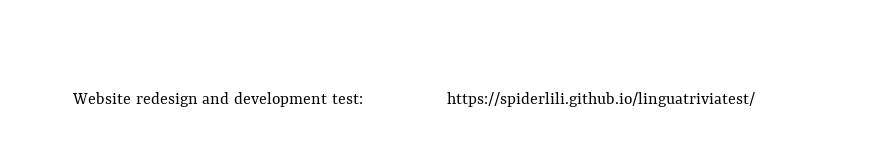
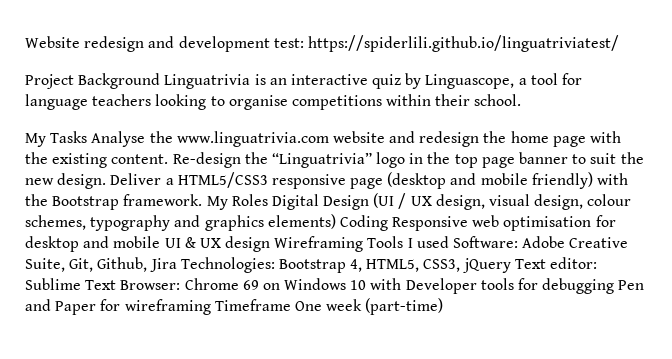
+ Project Background Linguatrivia is an interactive quiz by Linguascope, a tool for language teachers looking to organise competitions within their school.
+ My Tasks Analyse the www.linguatrivia.com website and redesign the home page with the existing content. Re-design the “Linguatrivia” logo in the top page banner to suit the new design. Deliver a HTML5/CSS3 responsive page (desktop and mobile friendly) with the Bootstrap framework. My Roles Digital Design (UI / UX design, visual design, colour schemes, typography and graphics elements) Coding Responsive web optimisation for desktop and mobile UI & UX design Wireframing Tools I used Software: Adobe Creative Suite, Git, Github, Jira Technologies: Bootstrap 4, HTML5, CSS3, jQuery Text editor: Sublime Text Browser: Chrome 69 on Windows 10 with Developer tools for debugging Pen and Paper for wireframing Timeframe One week (part-time)

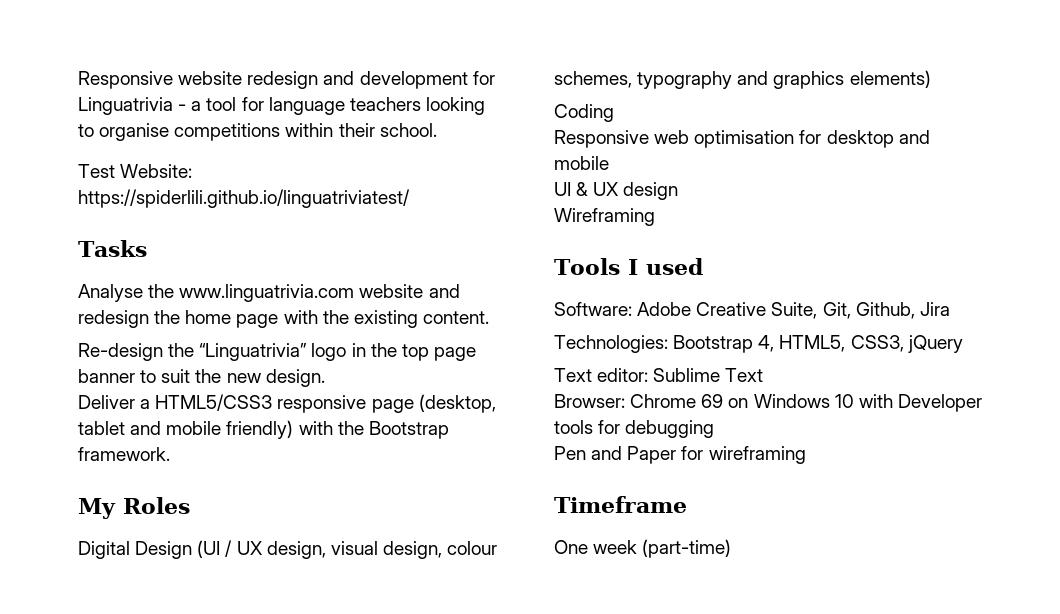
- Website redesign and development test: https://spiderlili.github.io/linguatriviatest/
- Project Background Linguatrivia is an interactive quiz by Linguascope, a tool for language teachers looking to organise competitions within their school.
+ Responsive website redesign and development for Linguatrivia - a tool for language teachers looking to organise competitions within their school.
- My Tasks Analyse the www.linguatrivia.com website and redesign the home page with the existing content. Re-design the “Linguatrivia” logo in the top page banner to suit the new design. Deliver a HTML5/CSS3 responsive page (desktop and mobile friendly) with the Bootstrap framework. My Roles Digital Design (UI / UX design, visual design, colour schemes, typography and graphics elements) Coding Responsive web optimisation for desktop and mobile UI & UX design Wireframing Tools I used Software:
+ Test Website: https://spiderlili.github.io/linguatriviatest/
+ Tasks
+ Analyse the www.linguatrivia.com website and redesign the home page with the existing content.
+ Re-design the “Linguatrivia” logo in the top page banner to suit the new design.
+ Deliver a HTML5/CSS3 responsive page (desktop, tablet and mobile friendly) with the Bootstrap framework.
+ My Roles
+ Digital Design (UI / UX design, visual design, colour schemes, typography and graphics elements)
+ Coding
+ Responsive web optimisation for desktop and mobile
+ UI & UX design
+ Wireframing
+ Tools I used
+ Software:
- Adobe Creative Suite, Git, Github, Jira Technologies:
+ Adobe Creative Suite, Git, Github, Jira
+ Technologies:
- Bootstrap 4, HTML5, CSS3, jQuery Text editor:
+ Bootstrap 4, HTML5, CSS3, jQuery
+ Text editor:
- Sublime Text Browser:
+ Sublime Text
+ Browser:
- Chrome 69 on Windows 10 with Developer tools for debugging Pen and Paper for wireframing Timeframe One week (part-time)
+ Chrome 69 on Windows 10 with Developer tools for debugging
+ Pen and Paper for wireframing
+ Timeframe
+ One week (part-time)

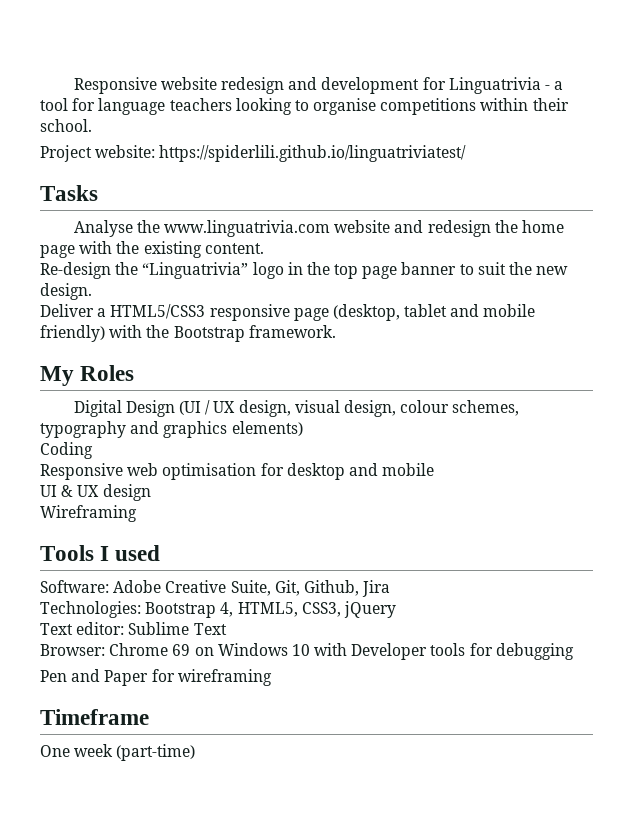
- Test Website: https://spiderlili.github.io/linguatriviatest/
+ Project website: https://spiderlili.github.io/linguatriviatest/

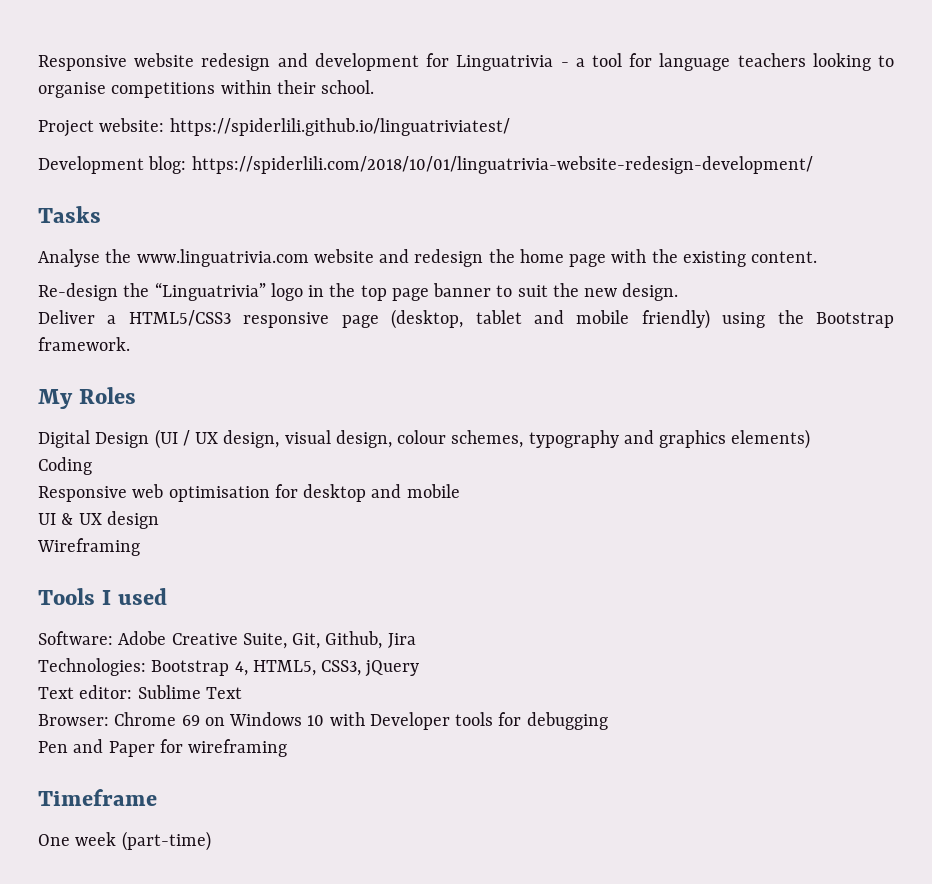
+ Development blog: https://spiderlili.com/2018/10/01/linguatrivia-website-redesign-development/
- Deliver a HTML5/CSS3 responsive page (desktop, tablet and mobile friendly) with the Bootstrap framework.
+ Deliver a HTML5/CSS3 responsive page (desktop, tablet and mobile friendly) using the Bootstrap framework.

